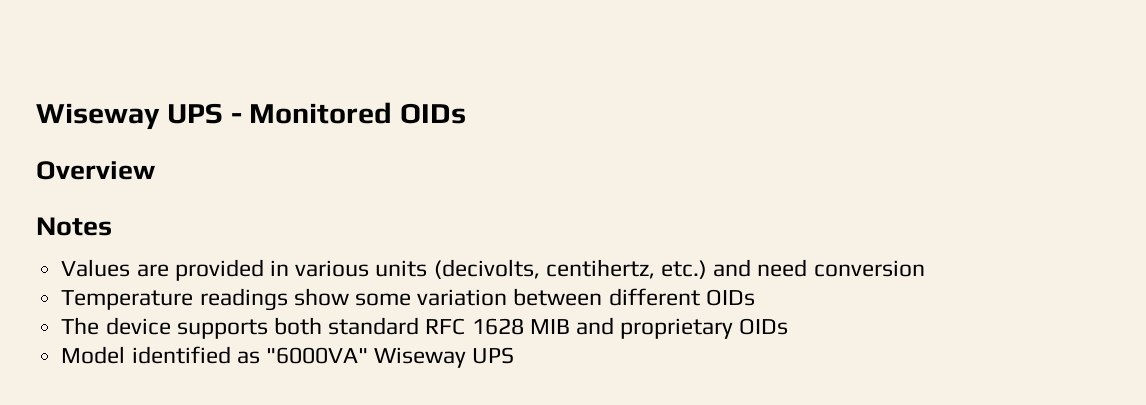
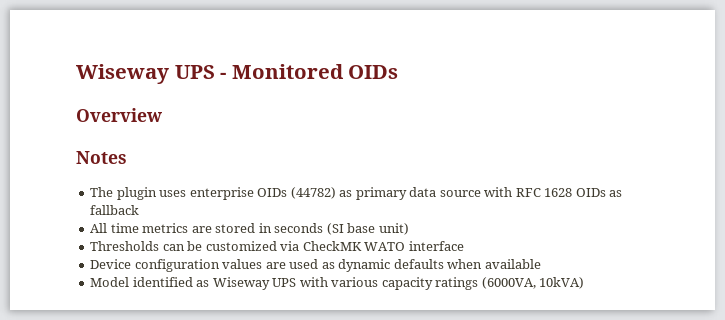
- Values are provided in various units (decivolts, centihertz, etc.) and need conversion
- Temperature readings show some variation between different OIDs
- The device supports both standard RFC 1628 MIB and proprietary OIDs
+ The plugin uses enterprise OIDs (44782) as primary data source with RFC 1628 OIDs as fallback
+ All time metrics are stored in seconds (SI base unit)
+ Thresholds can be customized via CheckMK WATO interface
+ Device configuration values are used as dynamic defaults when available
- Model identified as "6000VA" Wiseway UPS
+ Model identified as Wiseway UPS with various capacity ratings (6000VA, 10kVA)

